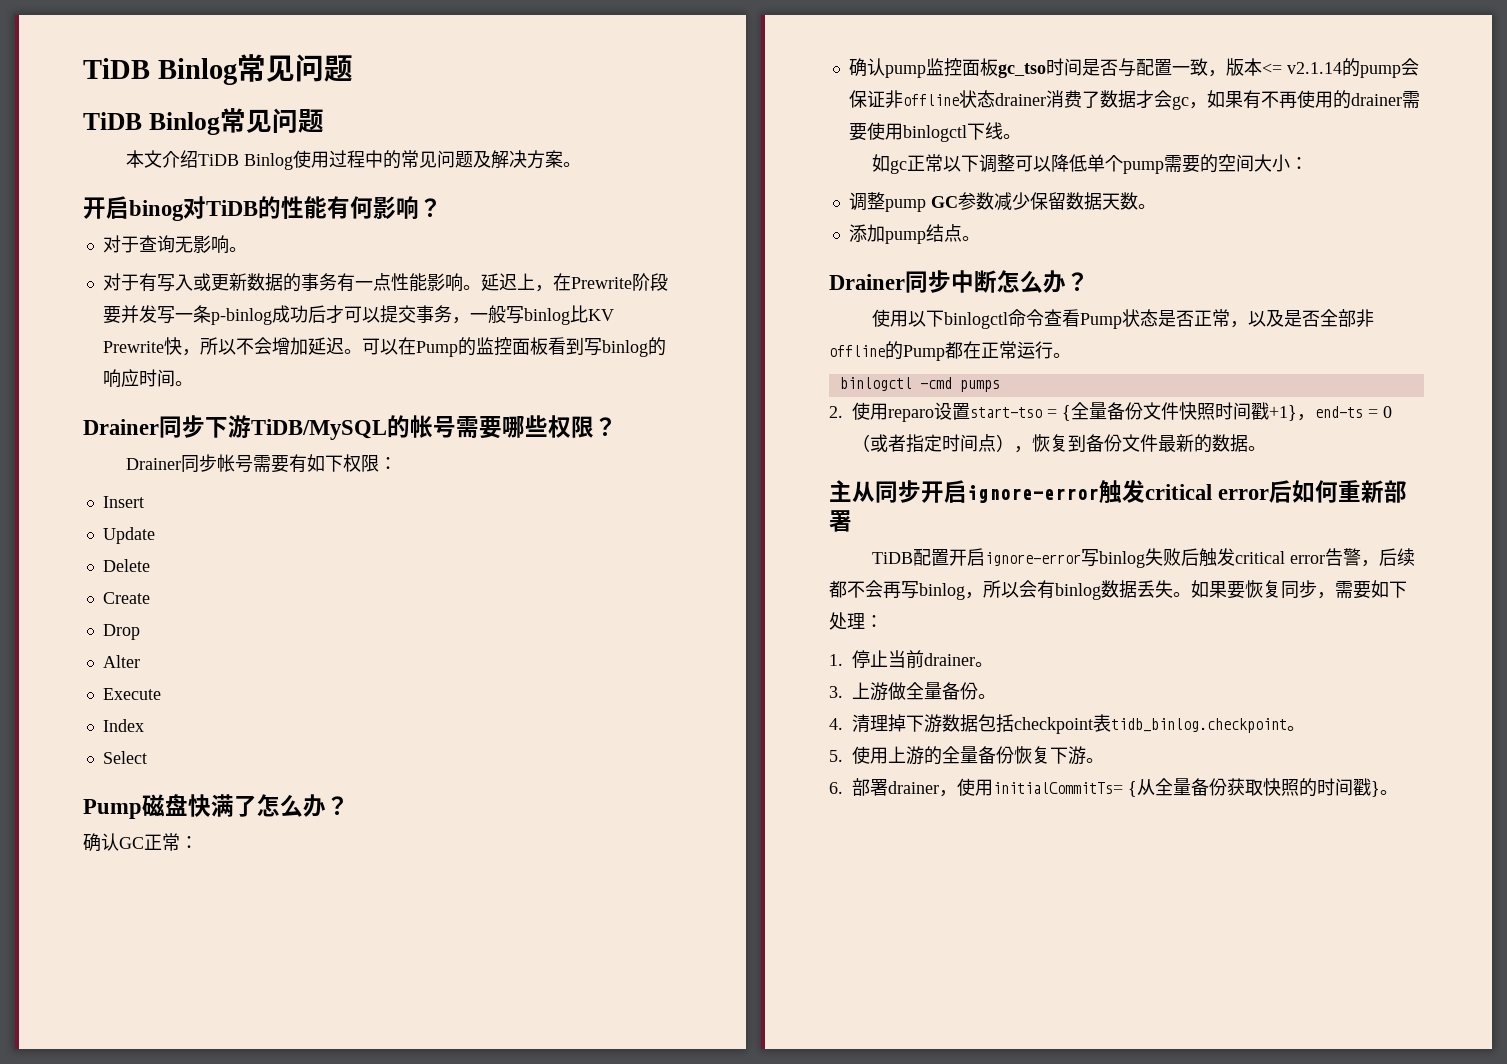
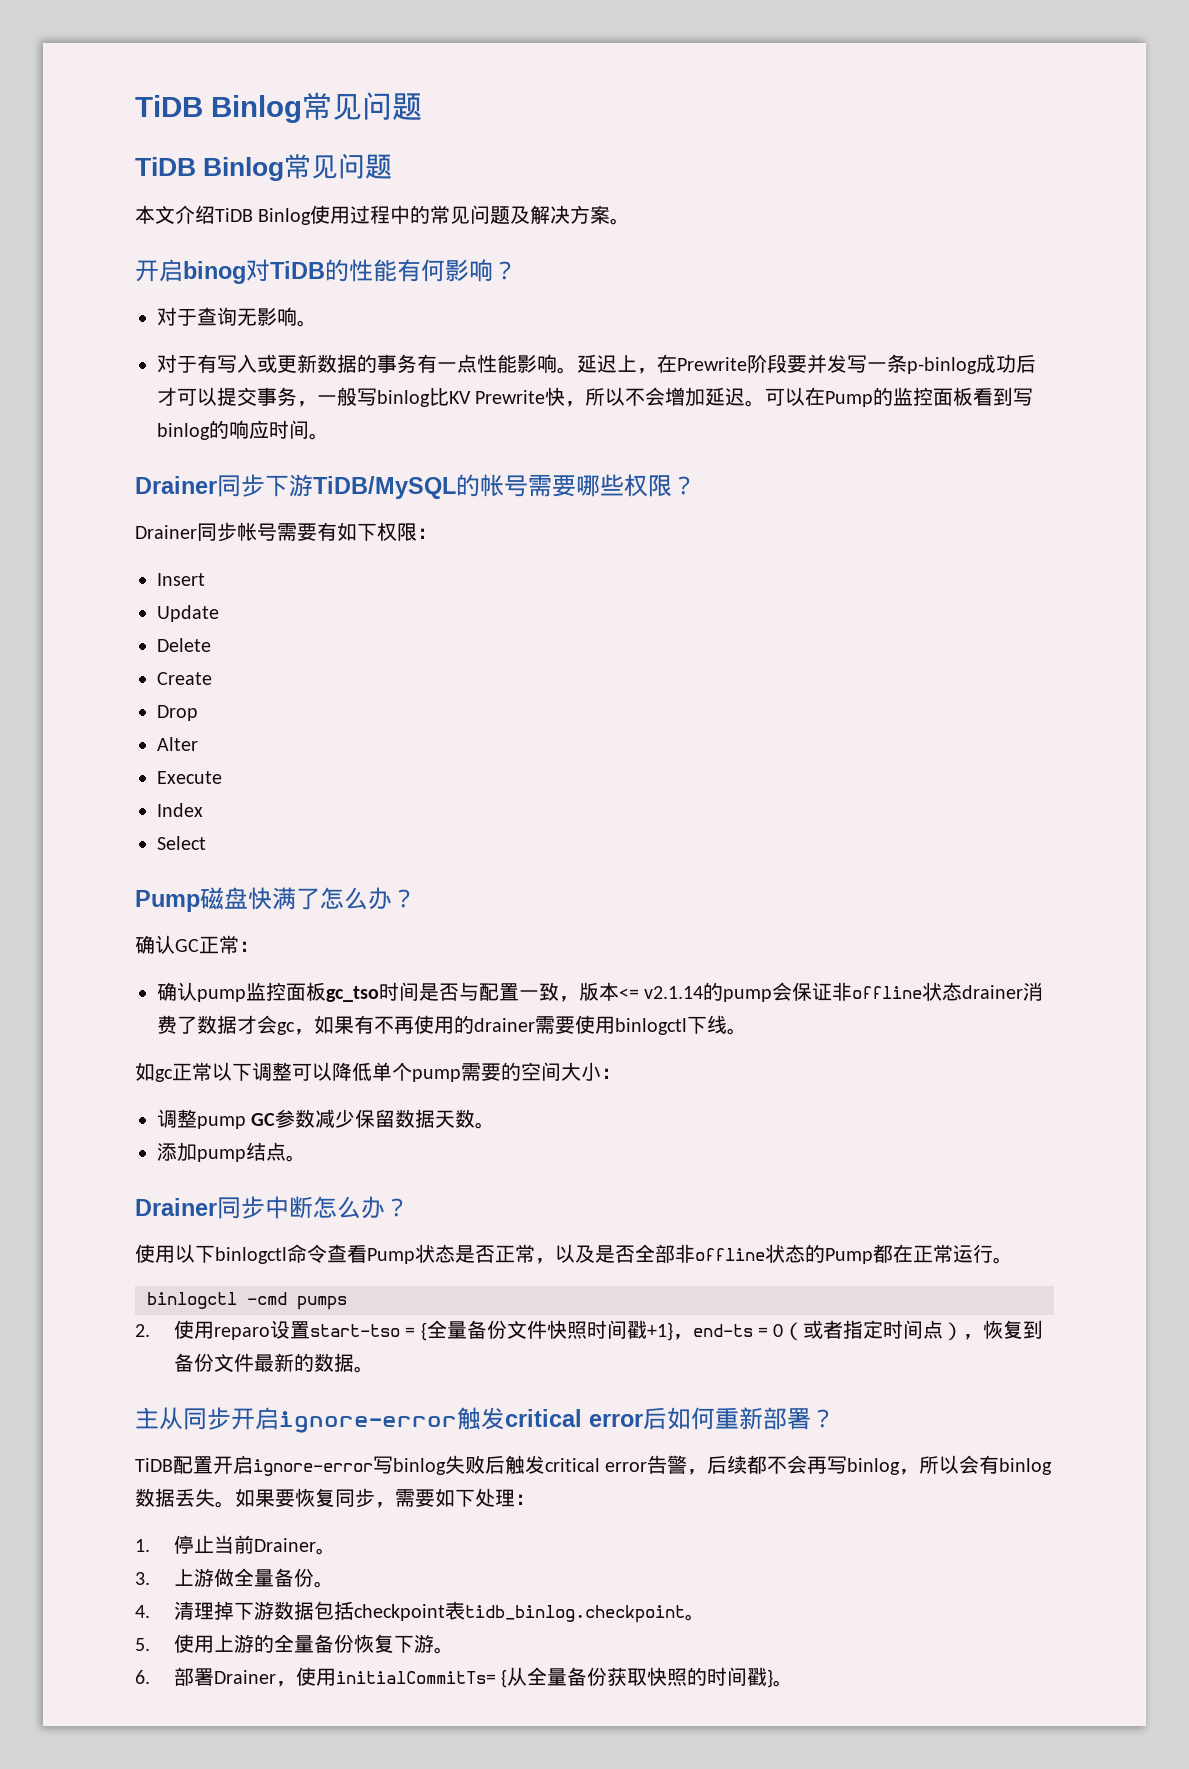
- 使用以下binlogctl命令查看Pump状态是否正常，以及是否全部非offline的Pump都在正常运行。
+ 使用以下binlogctl命令查看Pump状态是否正常，以及是否全部非offline状态的Pump都在正常运行。
- 主从同步开启ignore-error触发critical error后如何重新部署
+ 主从同步开启ignore-error触发critical error后如何重新部署？
- 1.停止当前drainer。
+ 1.停止当前Drainer。
- 6.部署drainer，使用initialCommitTs= {从全量备份获取快照的时间戳}。
+ 6.部署Drainer，使用initialCommitTs= {从全量备份获取快照的时间戳}。

